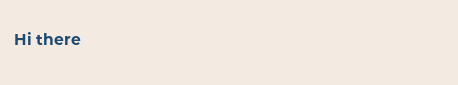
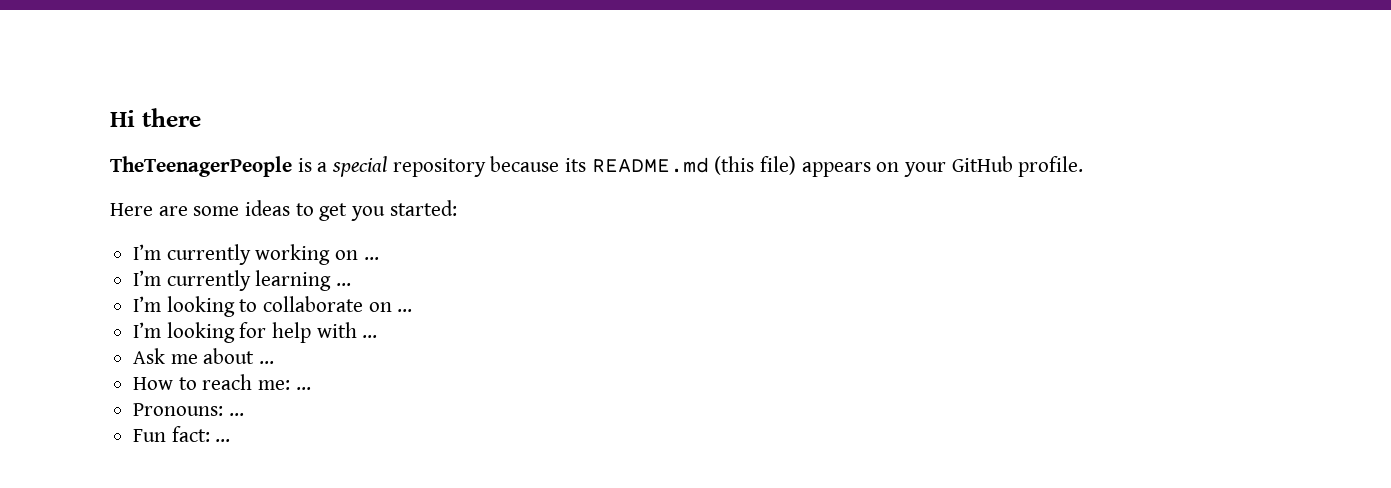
+ TheTeenagerPeople is a special repository because its README.md (this file) appears on your GitHub profile.
+ Here are some ideas to get you started:
+ I’m currently working on ...
+ I’m currently learning ...
+ I’m looking to collaborate on ...
+ I’m looking for help with ...
+ Ask me about ...
+ How to reach me: ...
+ Pronouns: ...
+ Fun fact: ...

